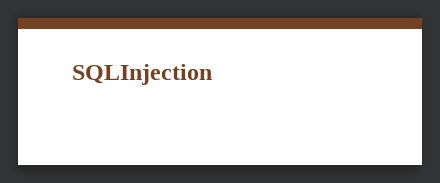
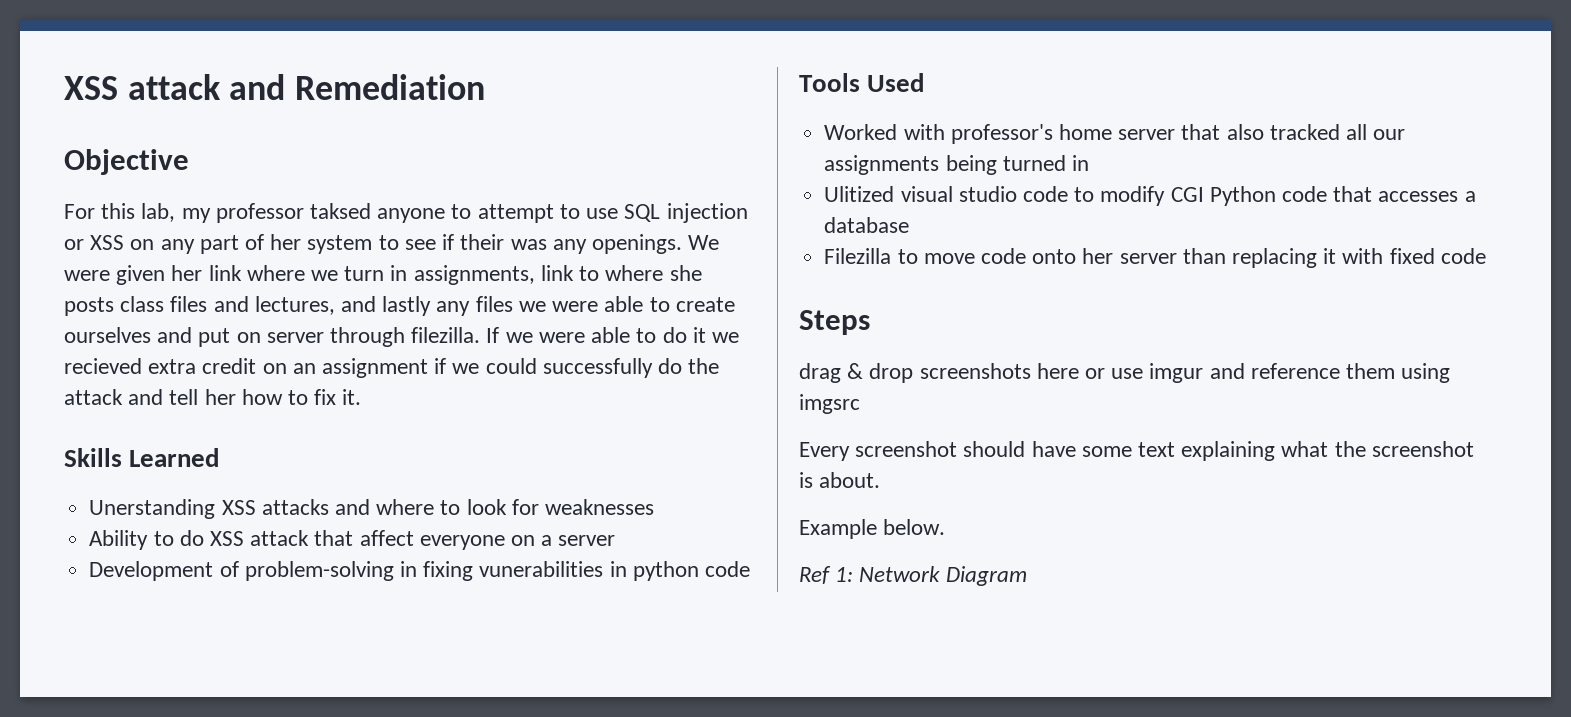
- SQLInjection
+ XSS attack and Remediation
+ Objective
+ For this lab, my professor taksed anyone to attempt to use SQL injection or XSS on any part of her system to see if their was any openings. We were given her link where we turn in assignments, link to where she posts class files and lectures, and lastly any files we were able to create ourselves and put on server through filezilla. If we were able to do it we recieved extra credit on an assignment if we could successfully do the attack and tell her how to fix it.
+ Skills Learned
+ Unerstanding XSS attacks and where to look for weaknesses
+ Ability to do XSS attack that affect everyone on a server
+ Development of problem-solving in fixing vunerabilities in python code
+ Tools Used
+ Worked with professor's home server that also tracked all our assignments being turned in
+ Ulitized visual studio code to modify CGI Python code that accesses a database
+ Filezilla to move code onto her server than replacing it with fixed code
+ Steps
+ drag & drop screenshots here or use imgur and reference them using imgsrc
+ Every screenshot should have some text explaining what the screenshot is about.
+ Example below.
+ Ref 1: Network Diagram

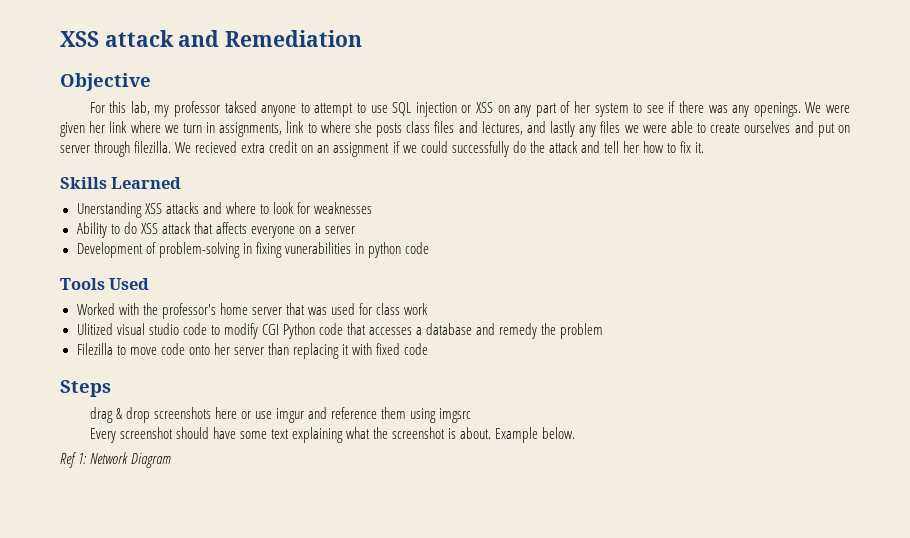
- For this lab, my professor taksed anyone to attempt to use SQL injection or XSS on any part of her system to see if their was any openings.
+ For this lab, my professor taksed anyone to attempt to use SQL injection or XSS on any part of her system to see if there was any openings.
- If we were able to do it we recieved extra credit on an assignment if we could successfully do the attack and tell her how to fix it.
+ We recieved extra credit on an assignment if we could successfully do the attack and tell her how to fix it.
- Ability to do XSS attack that affect everyone on a server
+ Ability to do XSS attack that affects everyone on a server
- Worked with professor's home server that also tracked all our assignments being turned in
+ Worked with the professor's home server that was used for class work
- Ulitized visual studio code to modify CGI Python code that accesses a database
+ Ulitized visual studio code to modify CGI Python code that accesses a database and remedy the problem
- Every screenshot should have some text explaining what the screenshot is about.
- Example below.
+ Every screenshot should have some text explaining what the screenshot is about. Example below.

